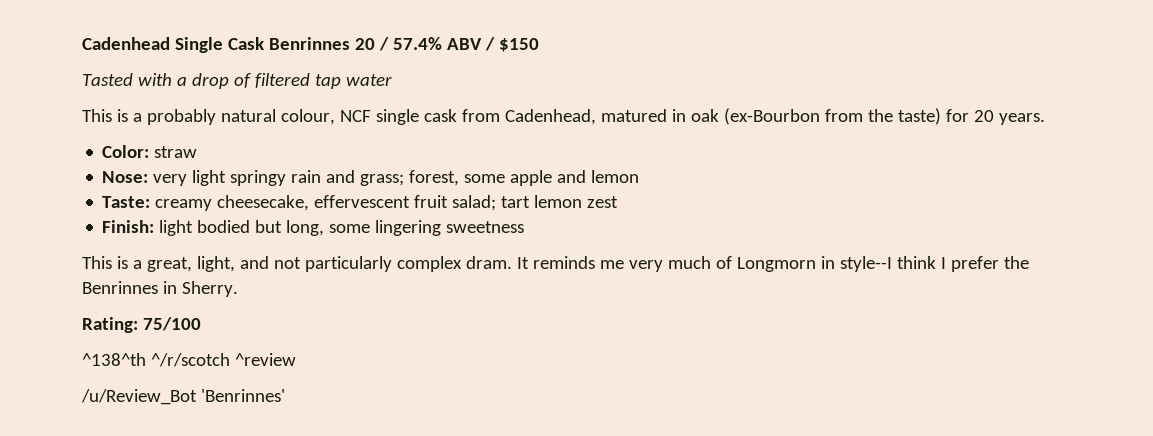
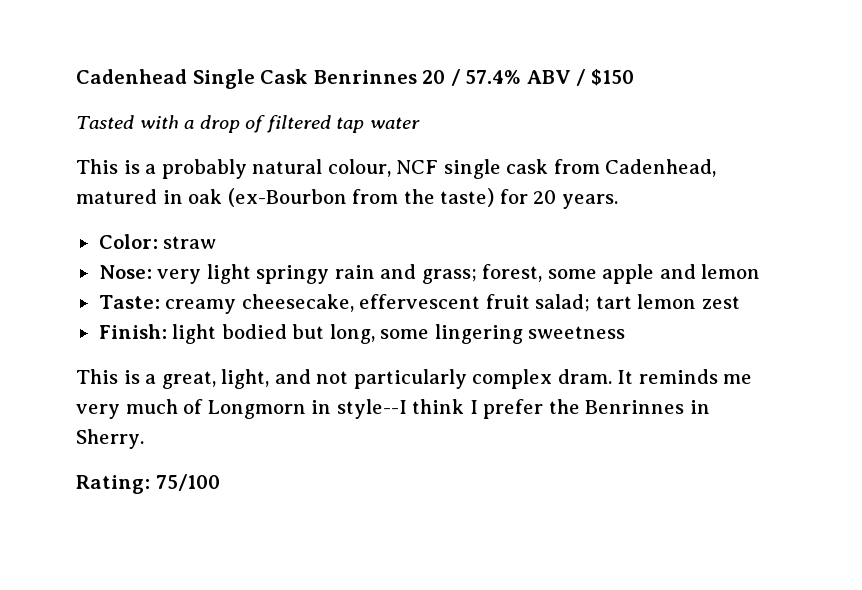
- ^138^th ^/r/scotch ^review
- /u/Review_Bot 'Benrinnes'

